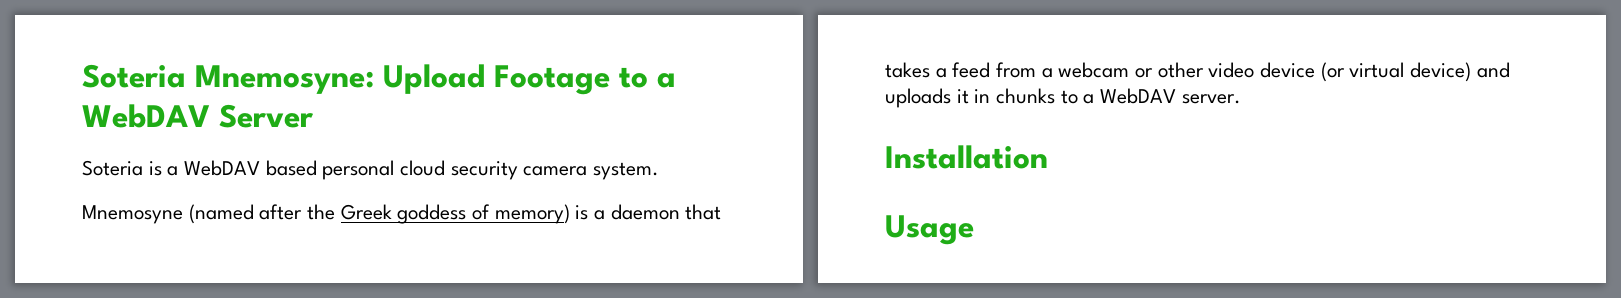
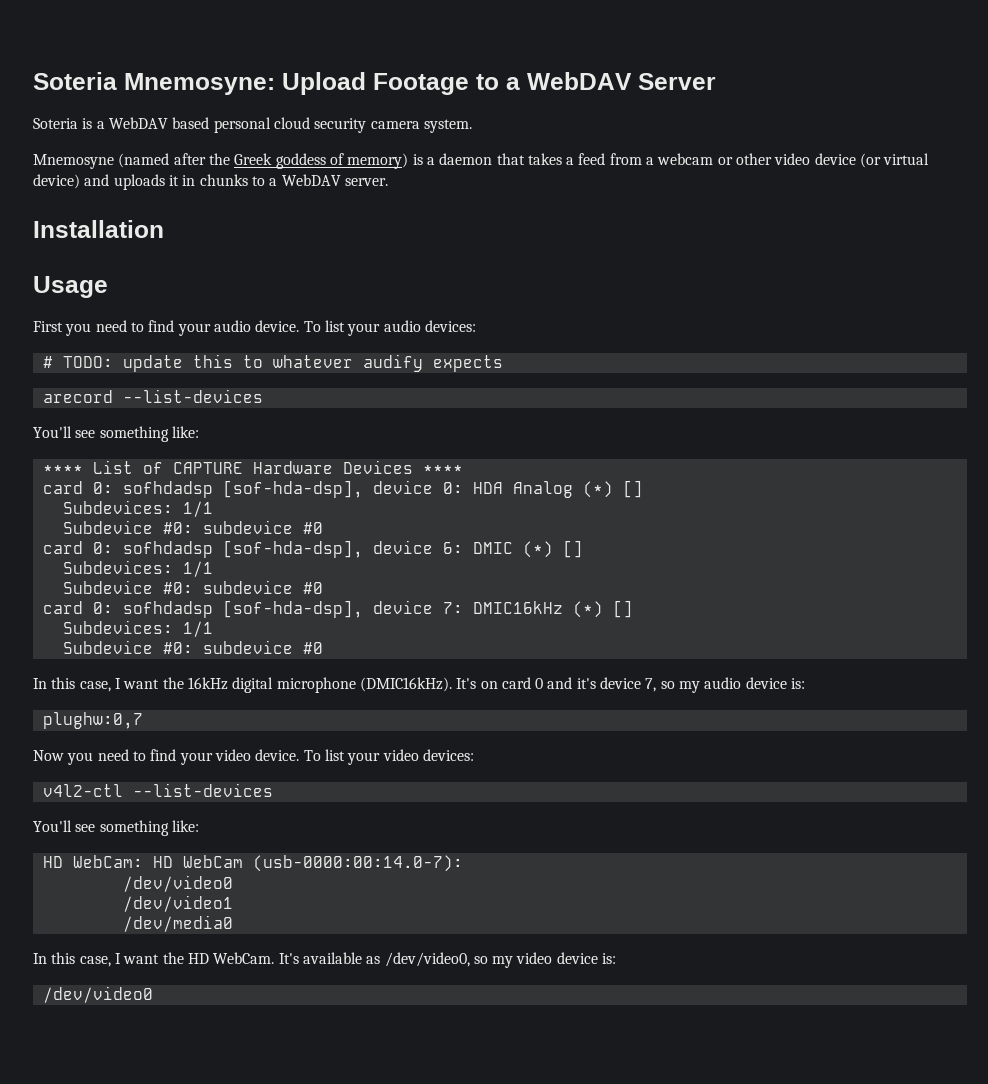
+ First you need to find your audio device. To list your audio devices:
+ # TODO: update this to whatever audify expects
+ arecord --list-devices
+ You'll see something like:
+ **** List of CAPTURE Hardware Devices ****
+ card 0: sofhdadsp [sof-hda-dsp], device 0: HDA Analog (*) []
+ Subdevices: 1/1
+ Subdevice #0: subdevice #0
+ card 0: sofhdadsp [sof-hda-dsp], device 6: DMIC (*) []
+ Subdevices: 1/1
+ Subdevice #0: subdevice #0
+ card 0: sofhdadsp [sof-hda-dsp], device 7: DMIC16kHz (*) []
+ Subdevices: 1/1
+ Subdevice #0: subdevice #0
+ In this case, I want the 16kHz digital microphone (DMIC16kHz). It's on card 0 and it's device 7, so my audio device is:
+ plughw:0,7
+ Now you need to find your video device. To list your video devices:
+ v4l2-ctl --list-devices
+ You'll see something like:
+ HD WebCam: HD WebCam (usb-0000:00:14.0-7):
+ /dev/video0
+ /dev/video1
+ /dev/media0
+ In this case, I want the HD WebCam. It's available as /dev/video0, so my video device is:
+ /dev/video0

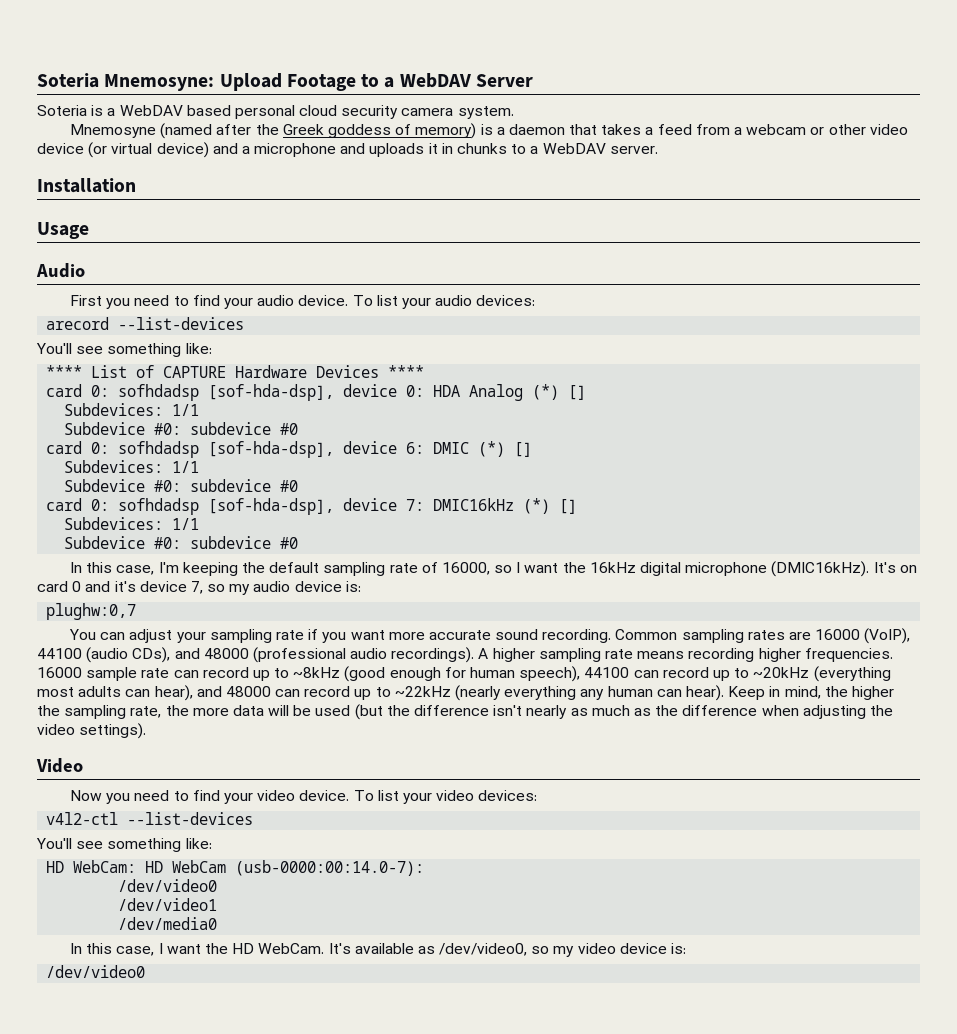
- Mnemosyne (named after the Greek goddess of memory) is a daemon that takes a feed from a webcam or other video device (or virtual device) and uploads it in chunks to a WebDAV server.
+ Mnemosyne (named after the Greek goddess of memory) is a daemon that takes a feed from a webcam or other video device (or virtual device) and a microphone and uploads it in chunks to a WebDAV server.
+ Audio
- # TODO: update this to whatever audify expects
- In this case, I want the 16kHz digital microphone (DMIC16kHz).
+ In this case, I'm keeping the default sampling rate of 16000, so I want the 16kHz digital microphone (DMIC16kHz).
+ You can adjust your sampling rate if you want more accurate sound recording. Common sampling rates are 16000 (VoIP), 44100 (audio CDs), and 48000 (professional audio recordings). A higher sampling rate means recording higher frequencies. 16000 sample rate can record up to ~8kHz (good enough for human speech), 44100 can record up to ~20kHz (everything most adults can hear), and 48000 can record up to ~22kHz (nearly everything any human can hear). Keep in mind, the higher the sampling rate, the more data will be used (but the difference isn't nearly as much as the difference when adjusting the video settings).
+ Video

